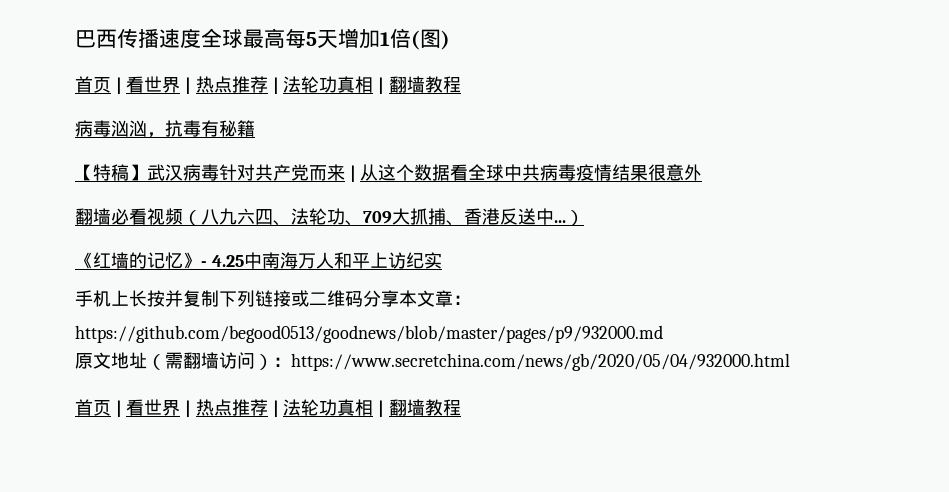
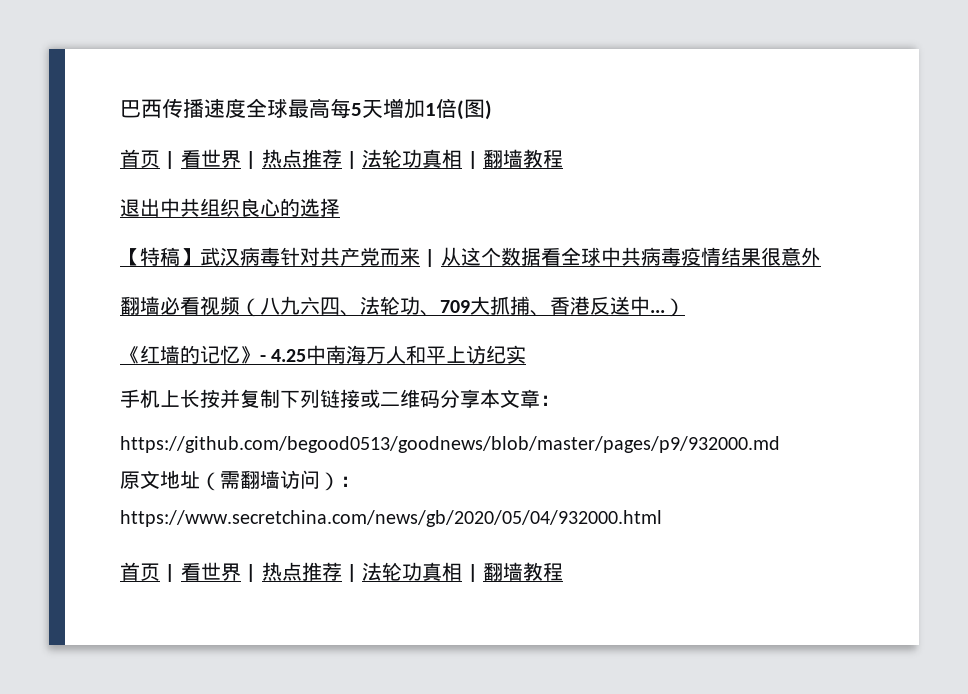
- 病毒汹汹，抗毒有秘籍
+ 退出中共组织良心的选择

